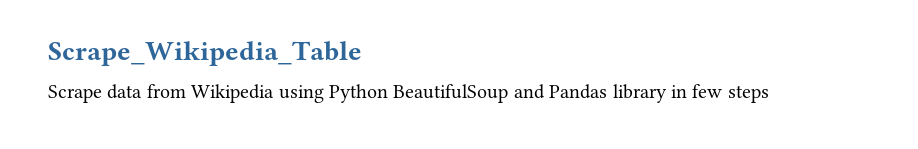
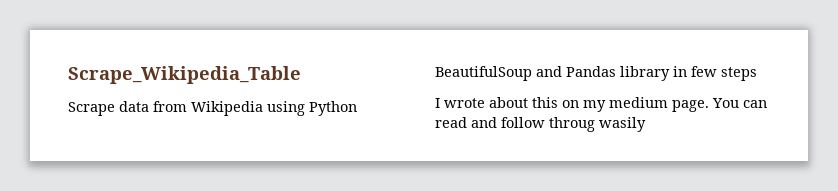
+ I wrote about this on my medium page. You can read and follow throug wasily

